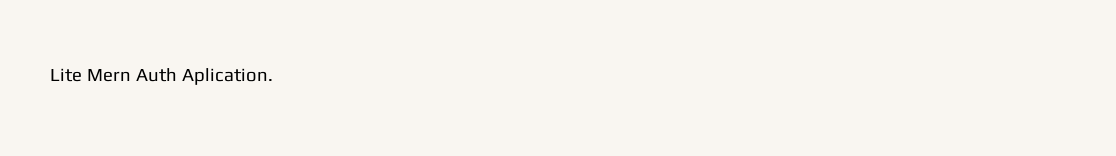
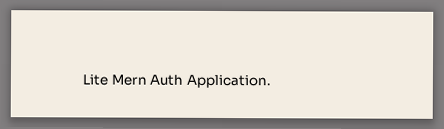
- Lite Mern Auth Aplication.
+ Lite Mern Auth Application.

